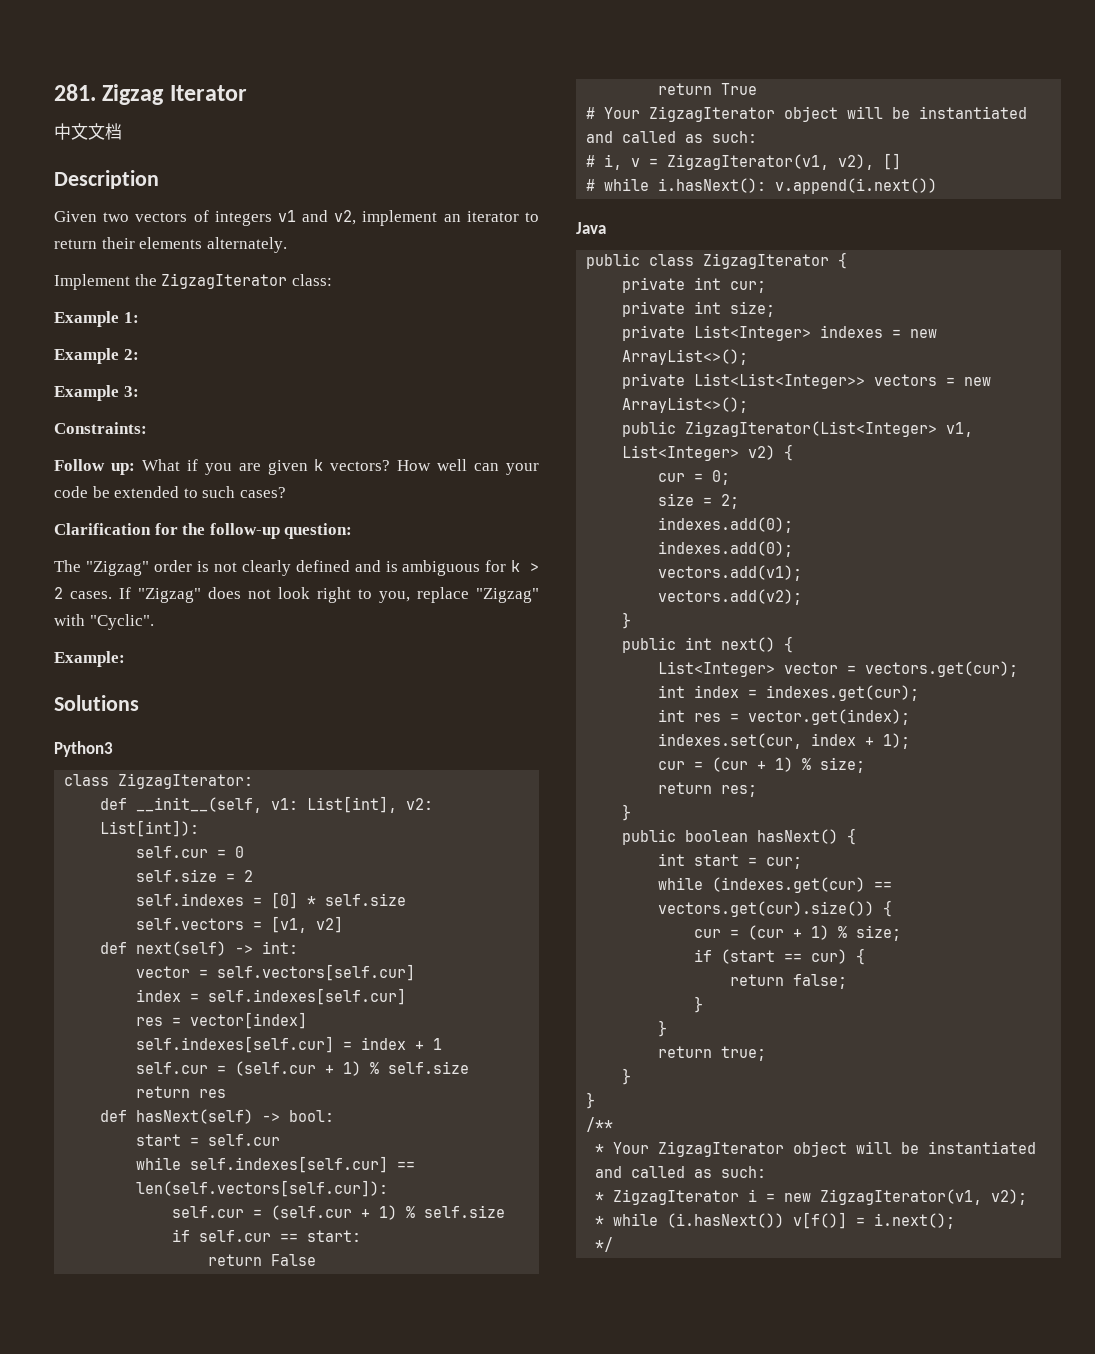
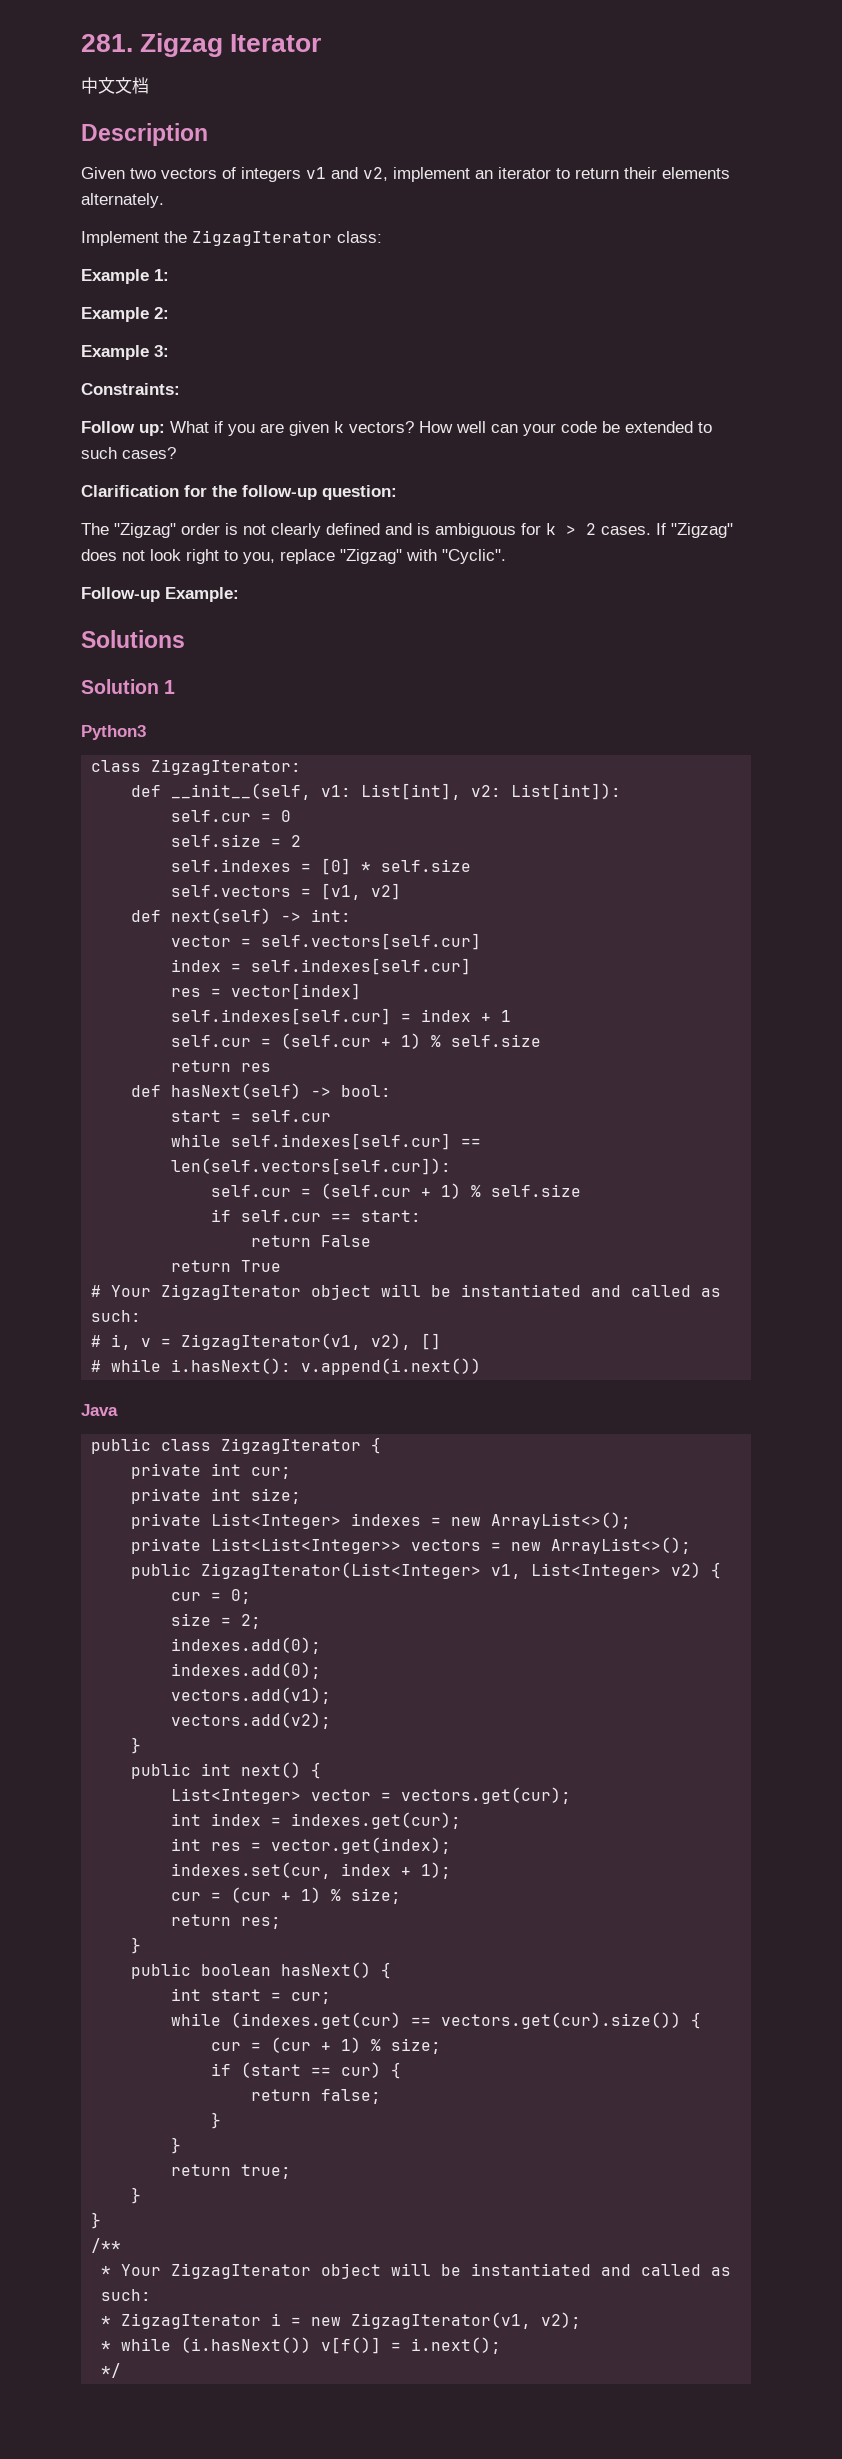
- Example:
+ Follow-up Example:
+ Solution 1

